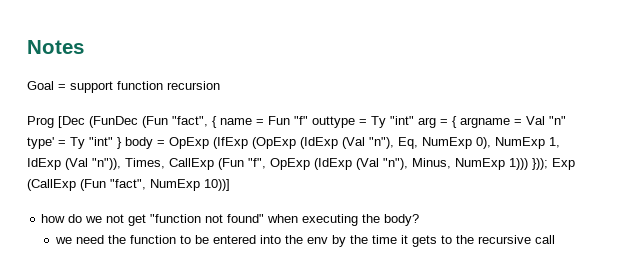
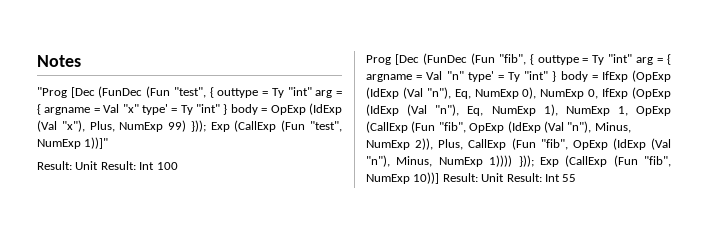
- Goal = support function recursion
- Prog [Dec (FunDec (Fun "fact", { name = Fun "f" outtype = Ty "int" arg = { argname = Val "n" type' = Ty "int" } body = OpExp (IfExp (OpExp (IdExp (Val "n"), Eq, NumExp 0), NumExp 1, IdExp (Val "n")), Times, CallExp (Fun "f", OpExp (IdExp (Val "n"), Minus, NumExp 1))) })); Exp (CallExp (Fun "fact", NumExp 10))]
- how do we not get "function not found" when executing the body?
- we need the function to be entered into the env by the time it gets to the recursive call
+ "Prog [Dec (FunDec (Fun "test", { outtype = Ty "int" arg = { argname = Val "x" type' = Ty "int" } body = OpExp (IdExp (Val "x"), Plus, NumExp 99) })); Exp (CallExp (Fun "test", NumExp 1))]"
+ Result: Unit Result: Int 100
+ Prog [Dec (FunDec (Fun "fib", { outtype = Ty "int" arg = { argname = Val "n" type' = Ty "int" } body = IfExp (OpExp (IdExp (Val "n"), Eq, NumExp 0), NumExp 0, IfExp (OpExp (IdExp (Val "n"), Eq, NumExp 1), NumExp 1, OpExp (CallExp (Fun "fib", OpExp (IdExp (Val "n"), Minus, NumExp 2)), Plus, CallExp (Fun "fib", OpExp (IdExp (Val "n"), Minus, NumExp 1)))) })); Exp (CallExp (Fun "fib", NumExp 10))] Result: Unit Result: Int 55

